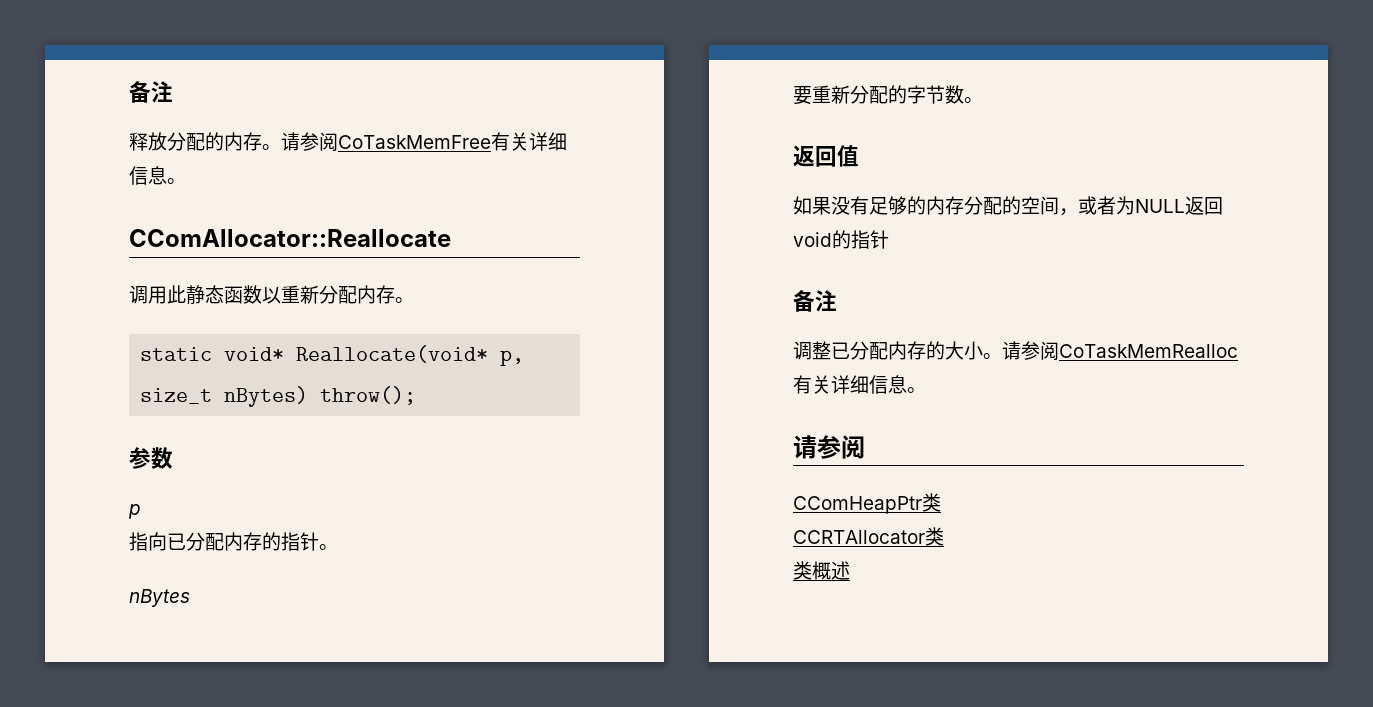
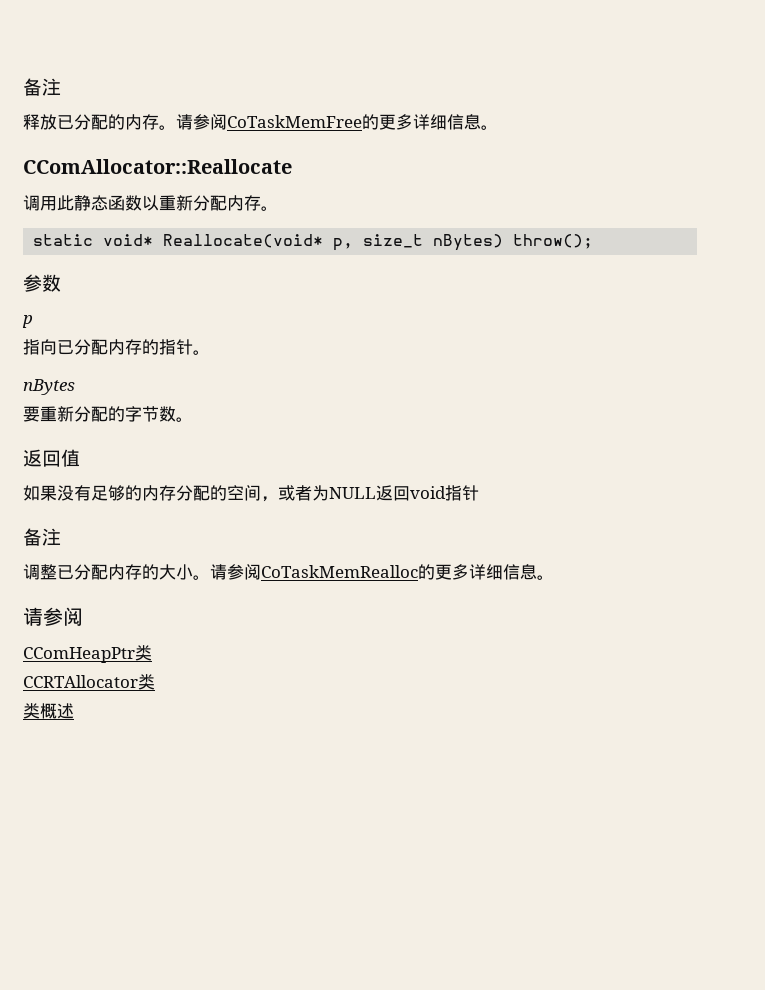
- 释放分配的内存。
+ 释放已分配的内存。
- 请参阅CoTaskMemFree有关详细信息。
+ 请参阅CoTaskMemFree的更多详细信息。
- 如果没有足够的内存分配的空间，或者为NULL返回void的指针
+ 如果没有足够的内存分配的空间，或者为NULL返回void指针
- 请参阅CoTaskMemRealloc有关详细信息。
+ 请参阅CoTaskMemRealloc的更多详细信息。

